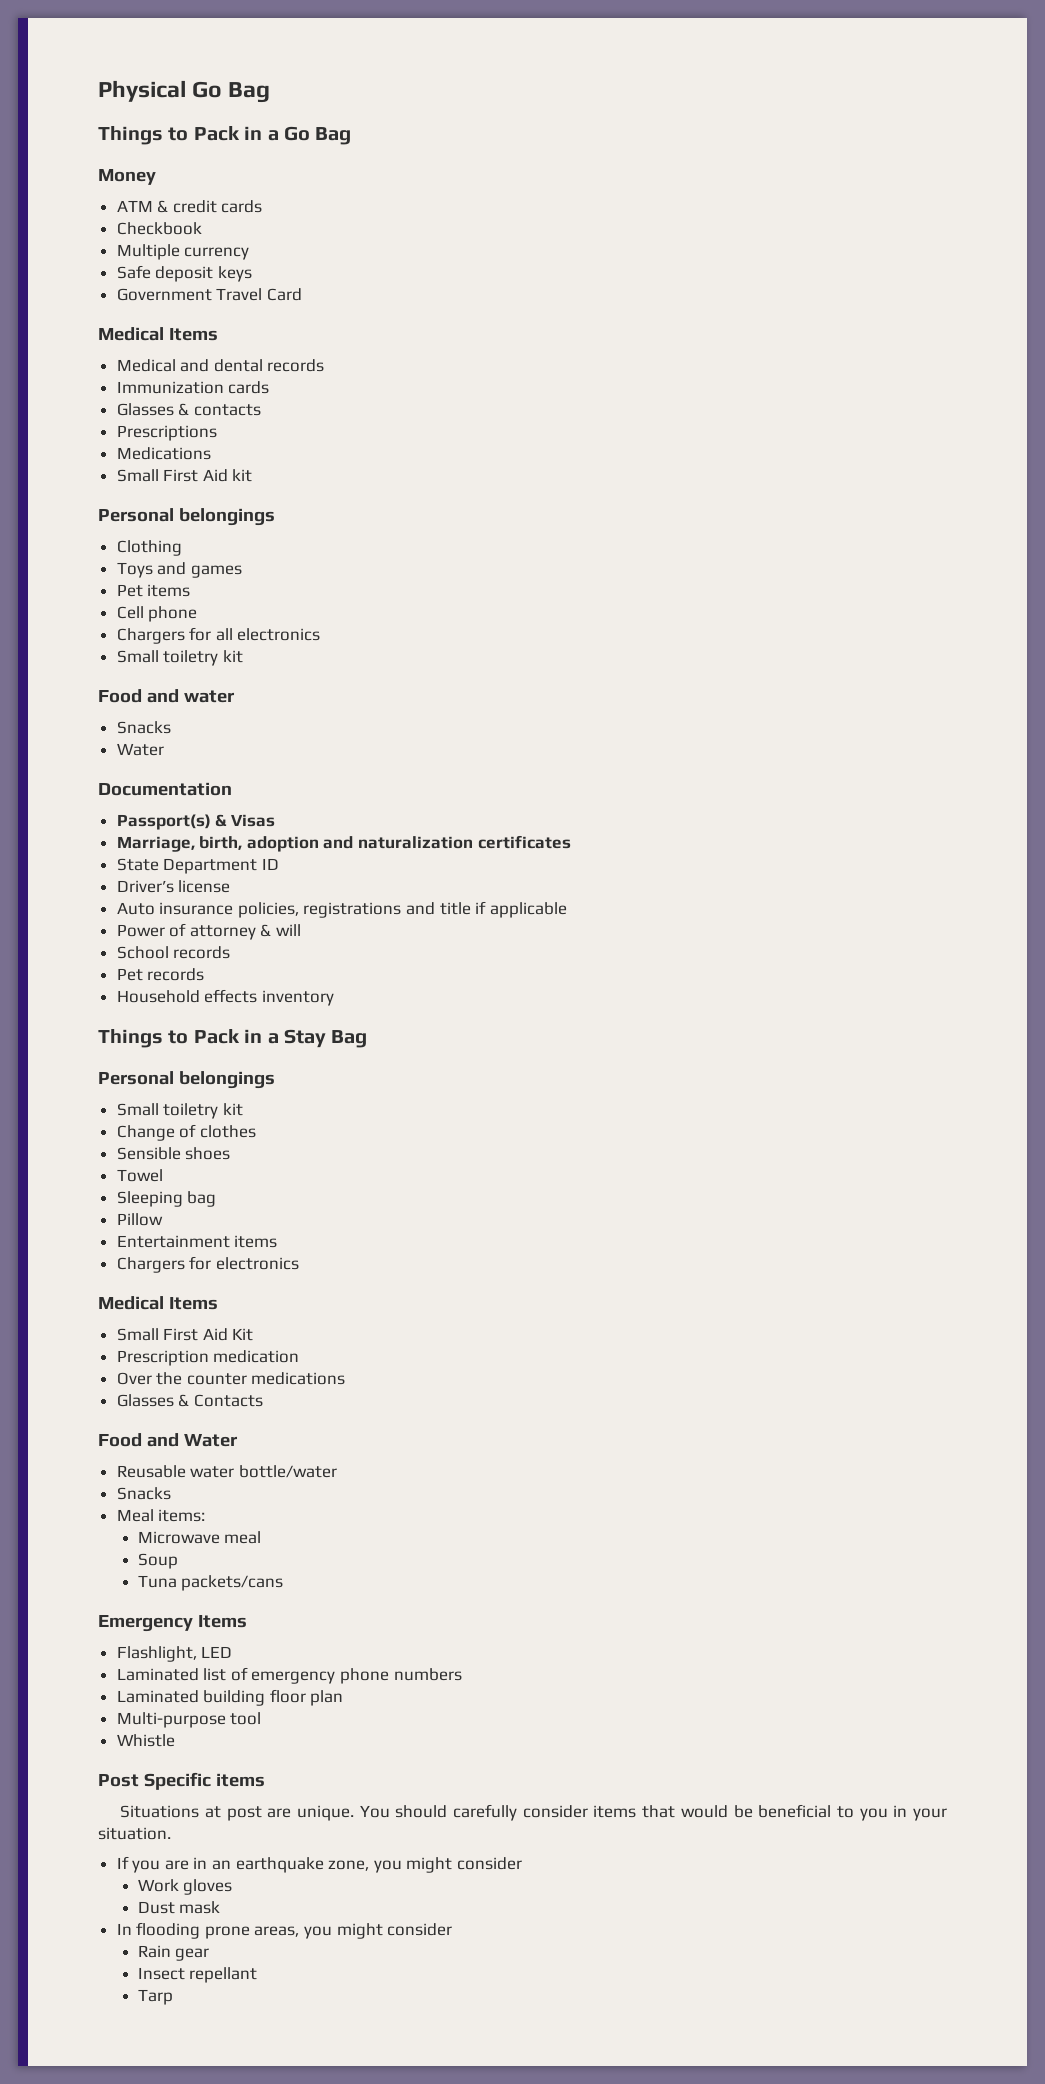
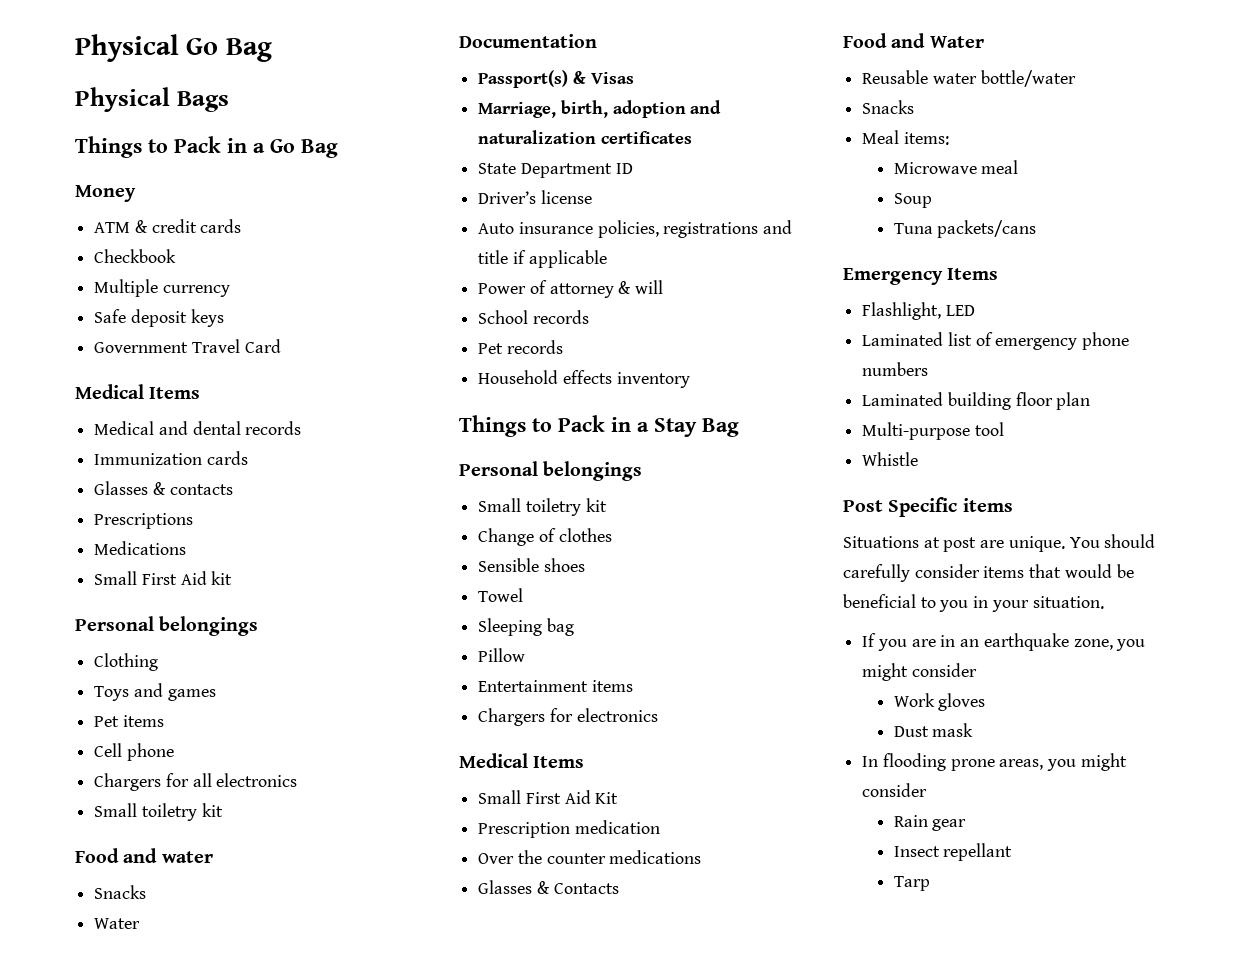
+ Physical Bags

